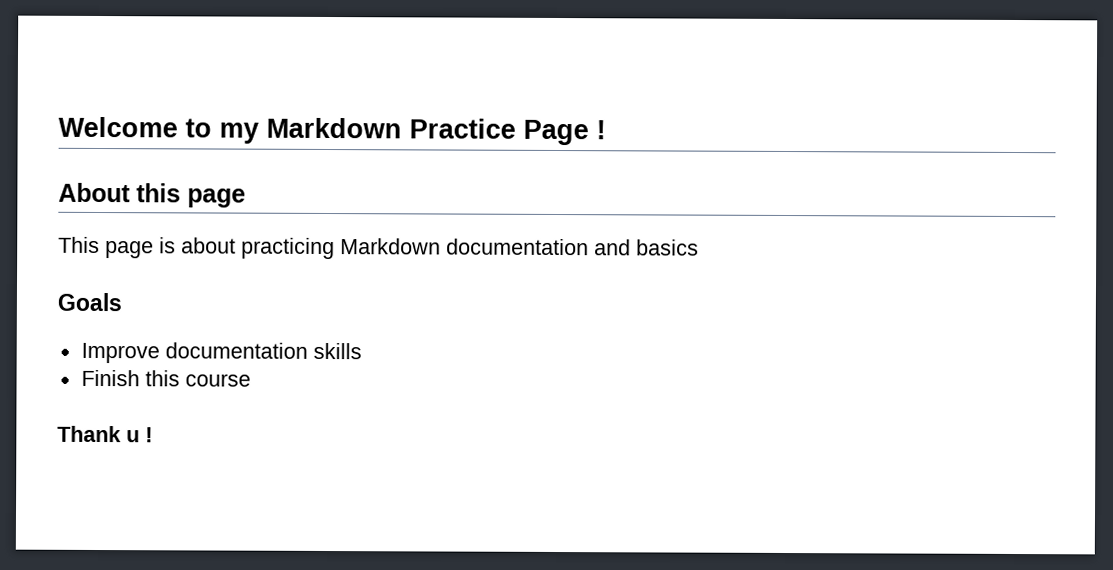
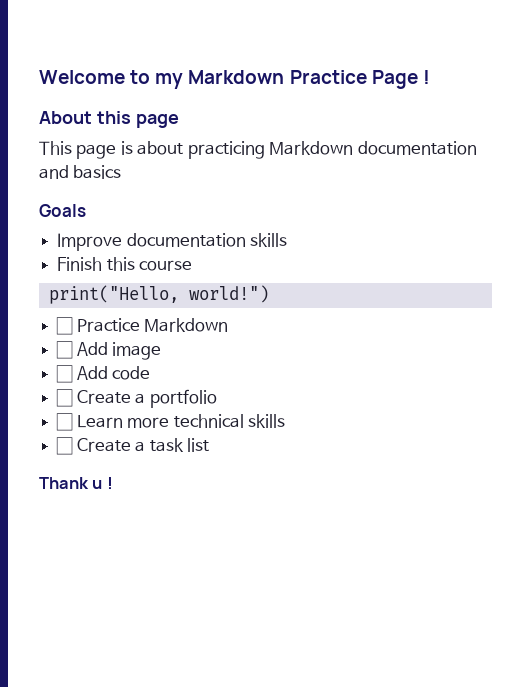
+ print("Hello, world!")
+ ☐ Practice Markdown
+ ☐ Add image
+ ☐ Add code
+ ☐ Create a portfolio
+ ☐ Learn more technical skills
+ ☐ Create a task list

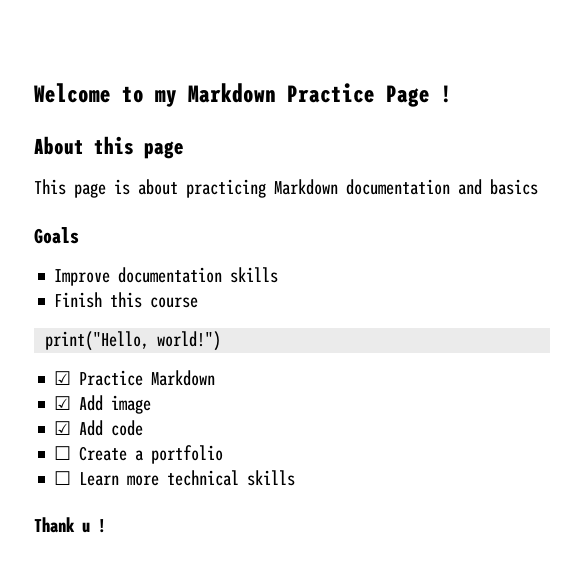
- ☐ Practice Markdown
+ ☑ Practice Markdown
- ☐ Add image
+ ☑ Add image
- ☐ Add code
+ ☑ Add code
- ☐ Create a task list

